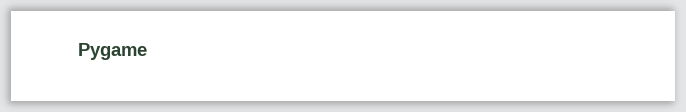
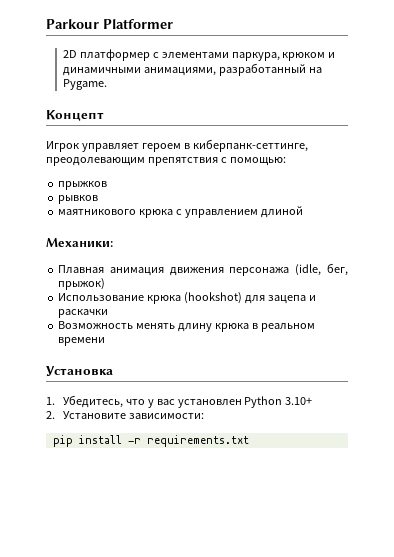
- Pygame
+ Parkour Platformer
+ 2D платформер с элементами паркура, крюком и динамичными анимациями, разработанный на Pygame.
+ Концепт
+ Игрок управляет героем в киберпанк-сеттинге, преодолевающим препятствия с помощью:
+ прыжков
+ рывков
+ маятникового крюка с управлением длиной
+ Механики:
+ Плавная анимация движения персонажа (idle, бег, прыжок)
+ Использование крюка (hookshot) для зацепа и раскачки
+ Возможность менять длину крюка в реальном времени
+ Установка
+ 1. Убедитесь, что у вас установлен Python 3.10+
+ 2. Установите зависимости:
+ pip install -r requirements.txt

